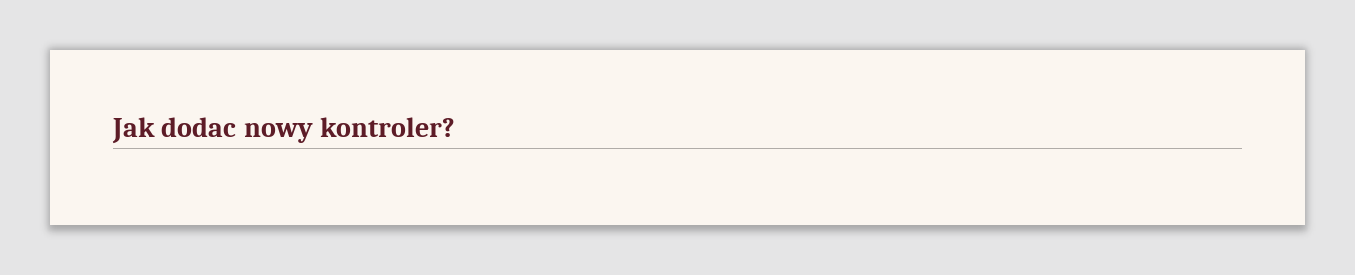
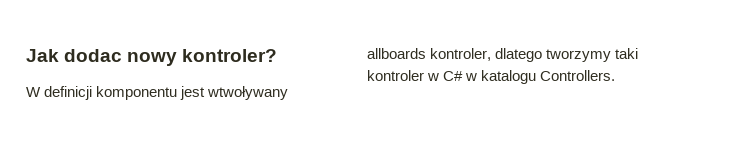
+ W definicji komponentu jest wtwoływany allboards kontroler, dlatego tworzymy taki kontroler w C# w katalogu Controllers.

